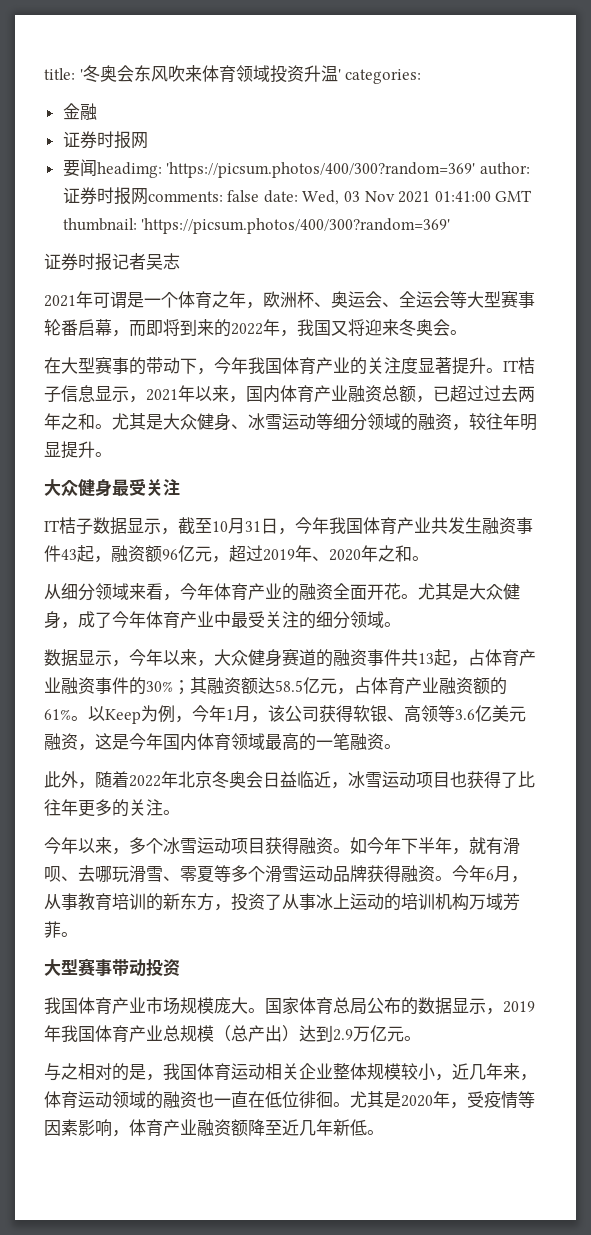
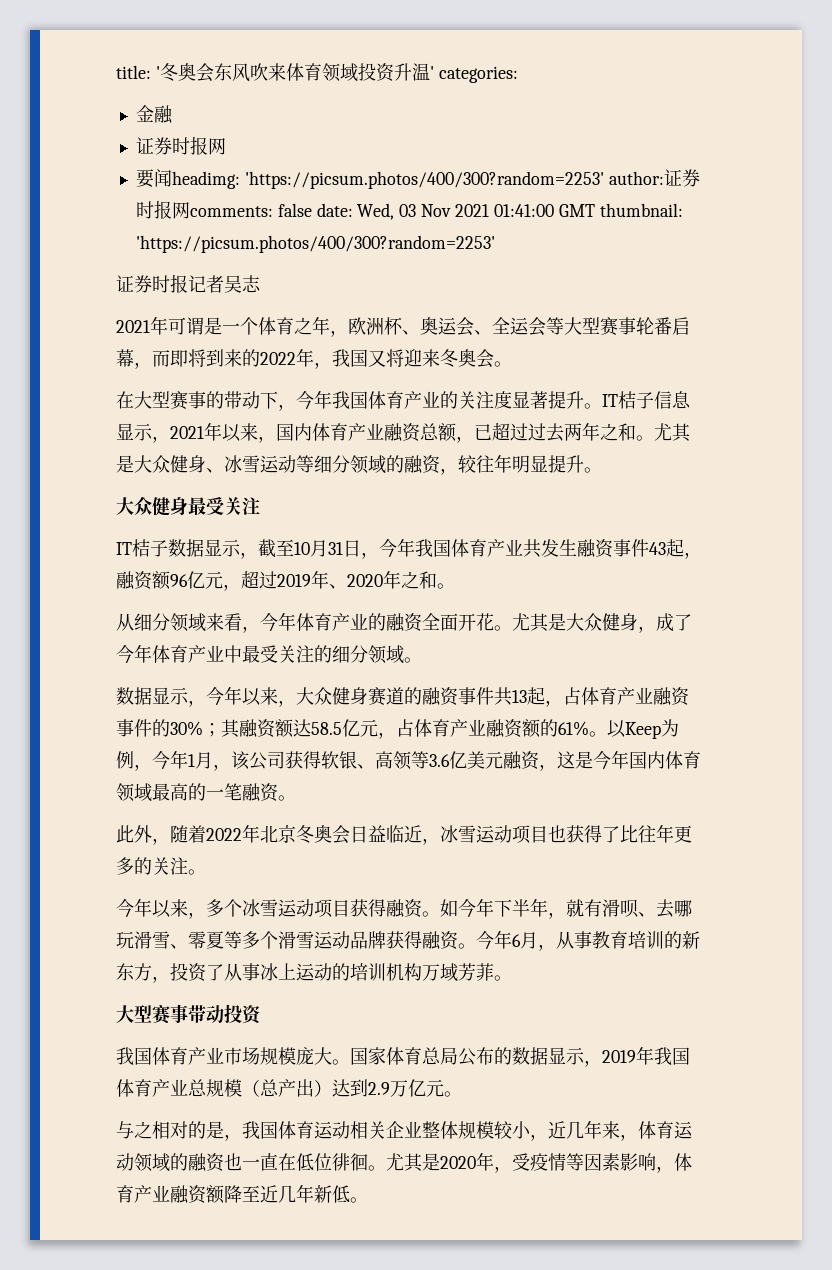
- 要闻headimg: 'https://picsum.photos/400/300?random=369' author:证券时报网comments: false date: Wed, 03 Nov 2021 01:41:00 GMT thumbnail: 'https://picsum.photos/400/300?random=369'
+ 要闻headimg: 'https://picsum.photos/400/300?random=2253' author:证券时报网comments: false date: Wed, 03 Nov 2021 01:41:00 GMT thumbnail: 'https://picsum.photos/400/300?random=2253'

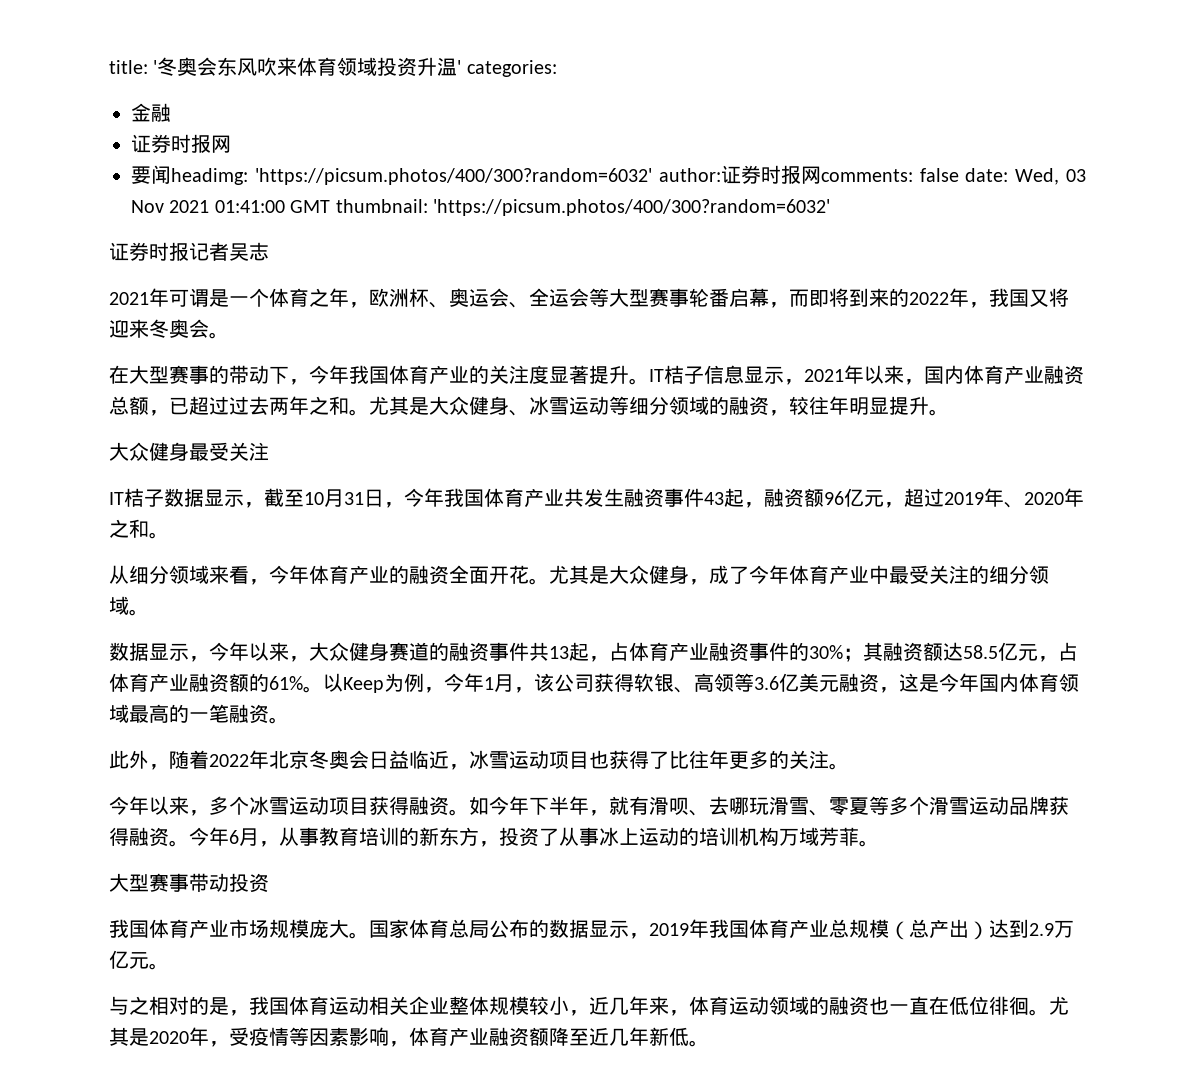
- 要闻headimg: 'https://picsum.photos/400/300?random=2253' author:证券时报网comments: false date: Wed, 03 Nov 2021 01:41:00 GMT thumbnail: 'https://picsum.photos/400/300?random=2253'
+ 要闻headimg: 'https://picsum.photos/400/300?random=6032' author:证券时报网comments: false date: Wed, 03 Nov 2021 01:41:00 GMT thumbnail: 'https://picsum.photos/400/300?random=6032'

